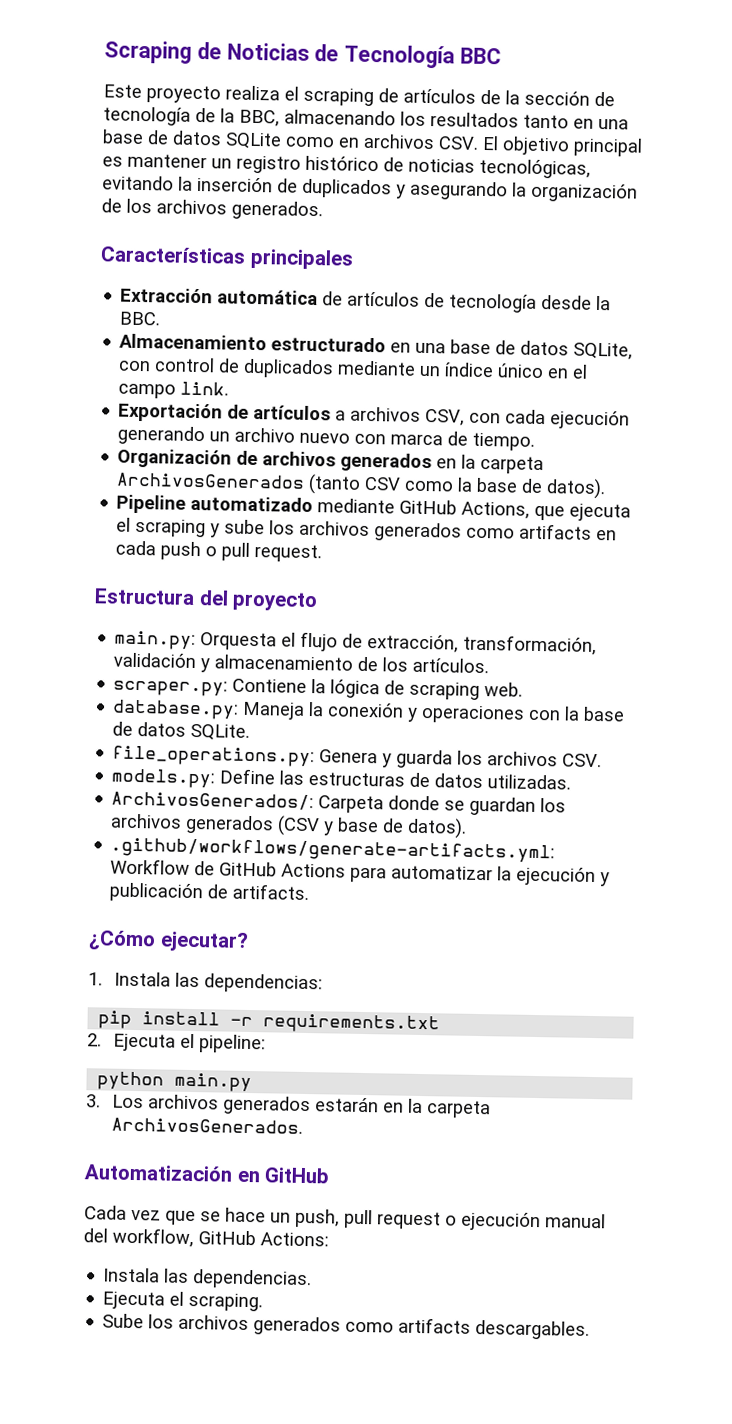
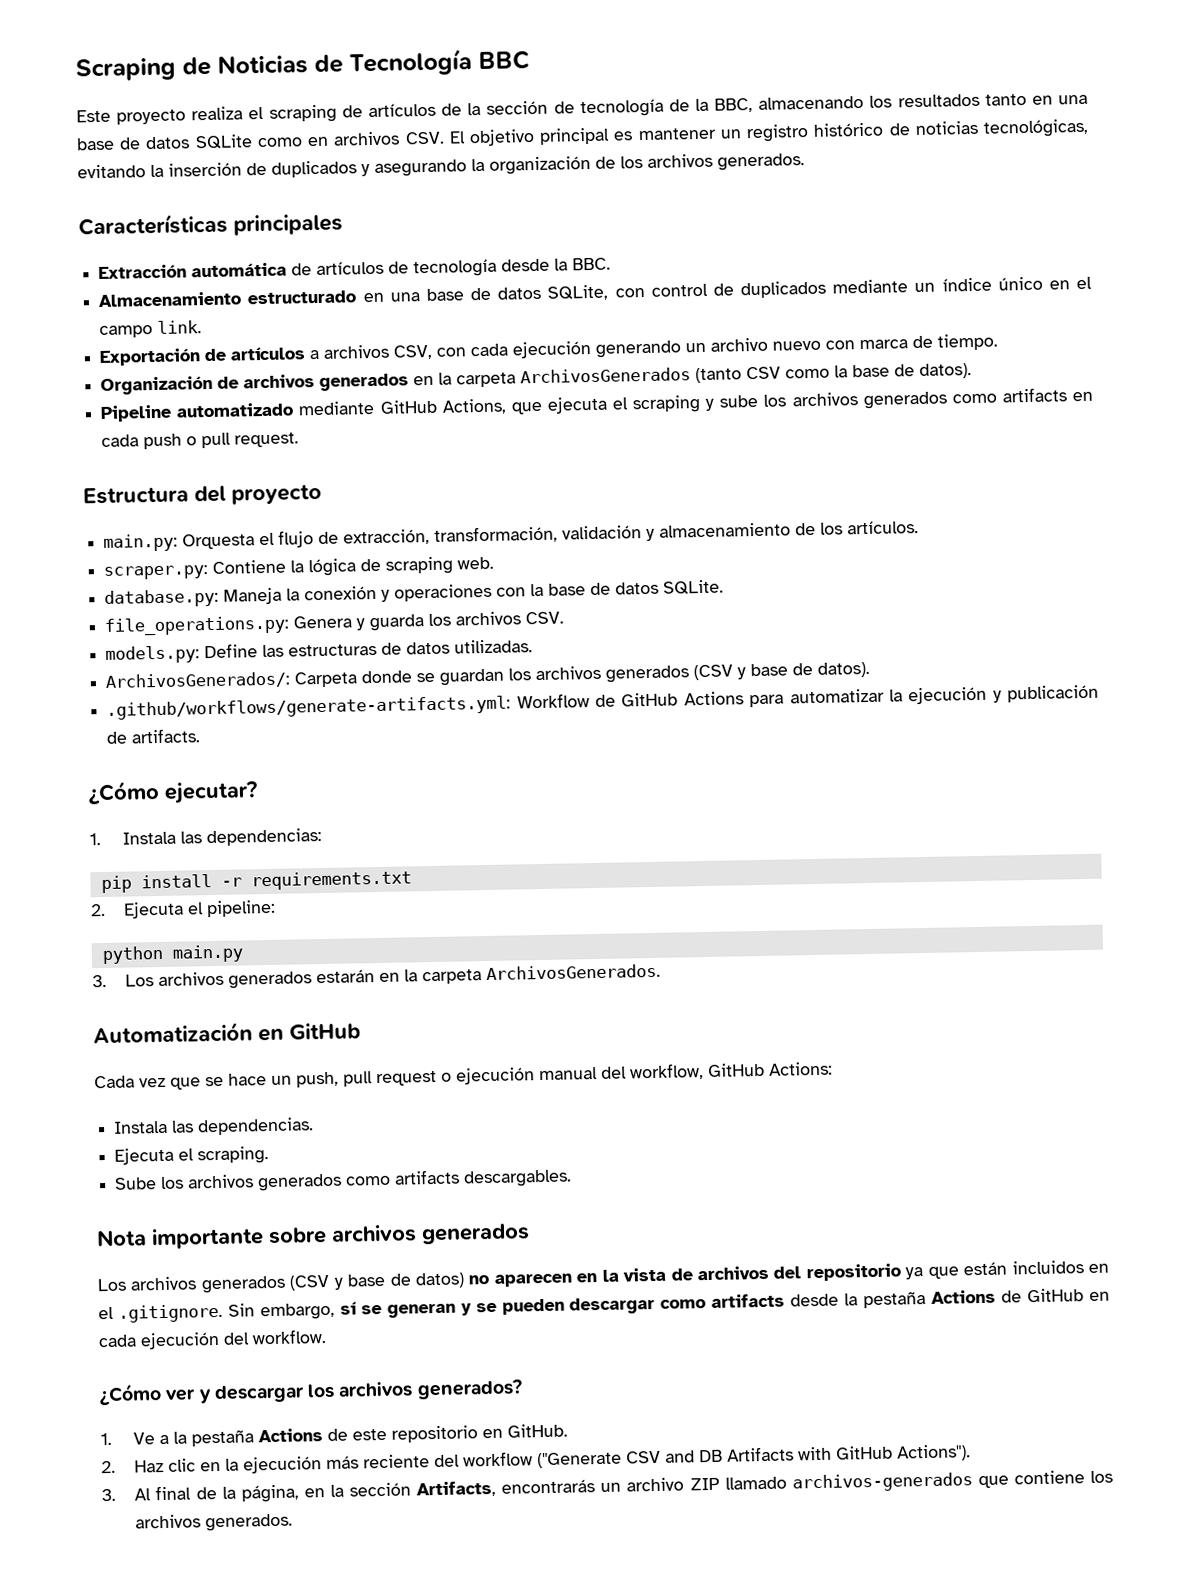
+ Nota importante sobre archivos generados
+ Los archivos generados (CSV y base de datos) no aparecen en la vista de archivos del repositorio ya que están incluidos en el .gitignore. Sin embargo, sí se generan y se pueden descargar como artifacts desde la pestaña Actions de GitHub en cada ejecución del workflow.
+ ¿Cómo ver y descargar los archivos generados?
+ 1. Ve a la pestaña Actions de este repositorio en GitHub.
+ 2. Haz clic en la ejecución más reciente del workflow ("Generate CSV and DB Artifacts with GitHub Actions").
+ 3. Al final de la página, en la sección Artifacts, encontrarás un archivo ZIP llamado archivos-generados que contiene los archivos generados.

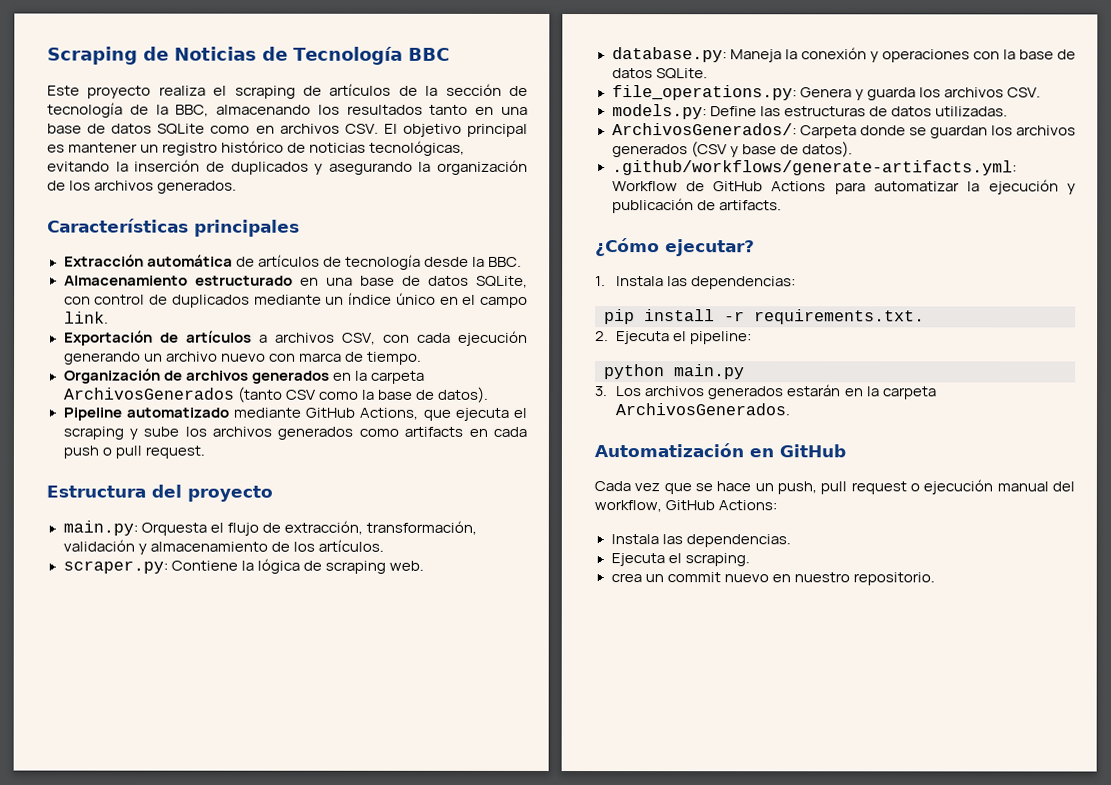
- pip install -r requirements.txt
+ pip install -r requirements.txt.
- Sube los archivos generados como artifacts descargables.
- Nota importante sobre archivos generados
- Los archivos generados (CSV y base de datos) no aparecen en la vista de archivos del repositorio ya que están incluidos en el .gitignore. Sin embargo, sí se generan y se pueden descargar como artifacts desde la pestaña Actions de GitHub en cada ejecución del workflow.
- ¿Cómo ver y descargar los archivos generados?
- 1. Ve a la pestaña Actions de este repositorio en GitHub.
- 2. Haz clic en la ejecución más reciente del workflow ("Generate CSV and DB Artifacts with GitHub Actions").
- 3. Al final de la página, en la sección Artifacts, encontrarás un archivo ZIP llamado archivos-generados que contiene los archivos generados.
+ crea un commit nuevo en nuestro repositorio.

